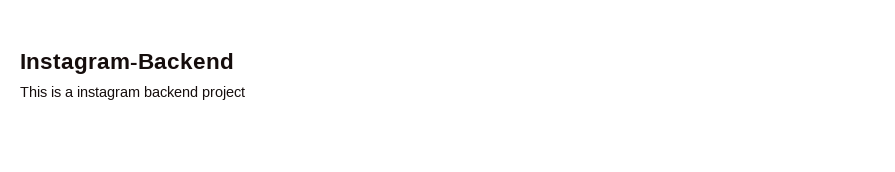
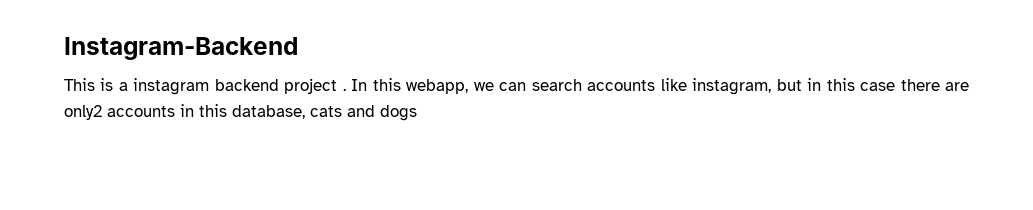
- This is a instagram backend project
+ This is a instagram backend project . In this webapp, we can search accounts like instagram, but in this case there are only2 accounts in this database, cats and dogs

